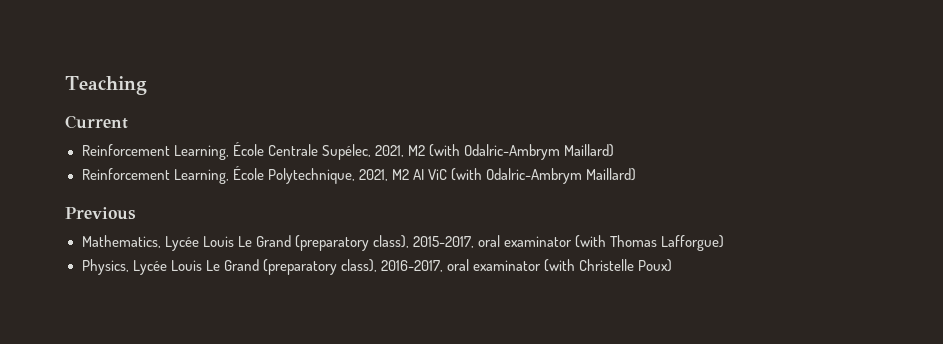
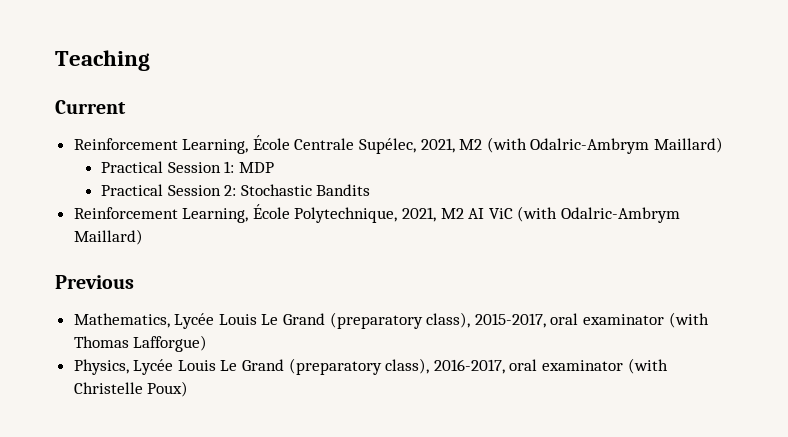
+ Practical Session 1: MDP
+ Practical Session 2: Stochastic Bandits

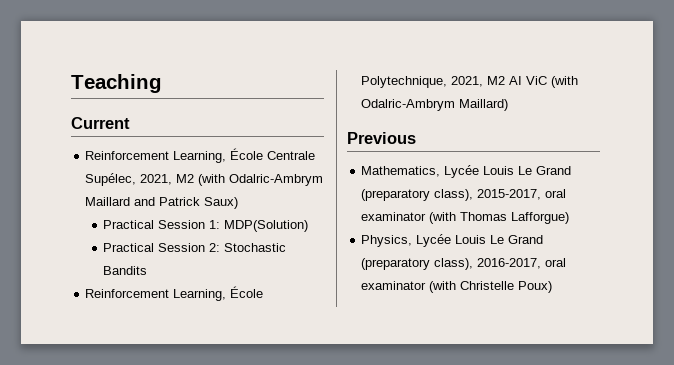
- Reinforcement Learning, École Centrale Supélec, 2021, M2 (with Odalric-Ambrym Maillard)
+ Reinforcement Learning, École Centrale Supélec, 2021, M2 (with Odalric-Ambrym Maillard and Patrick Saux)
- Practical Session 1: MDP
+ Practical Session 1: MDP(Solution)

